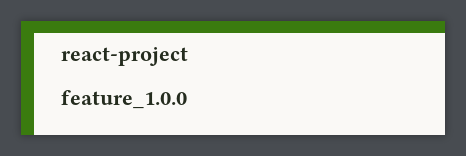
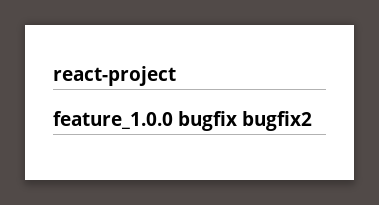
- feature_1.0.0
+ feature_1.0.0 bugfix bugfix2

